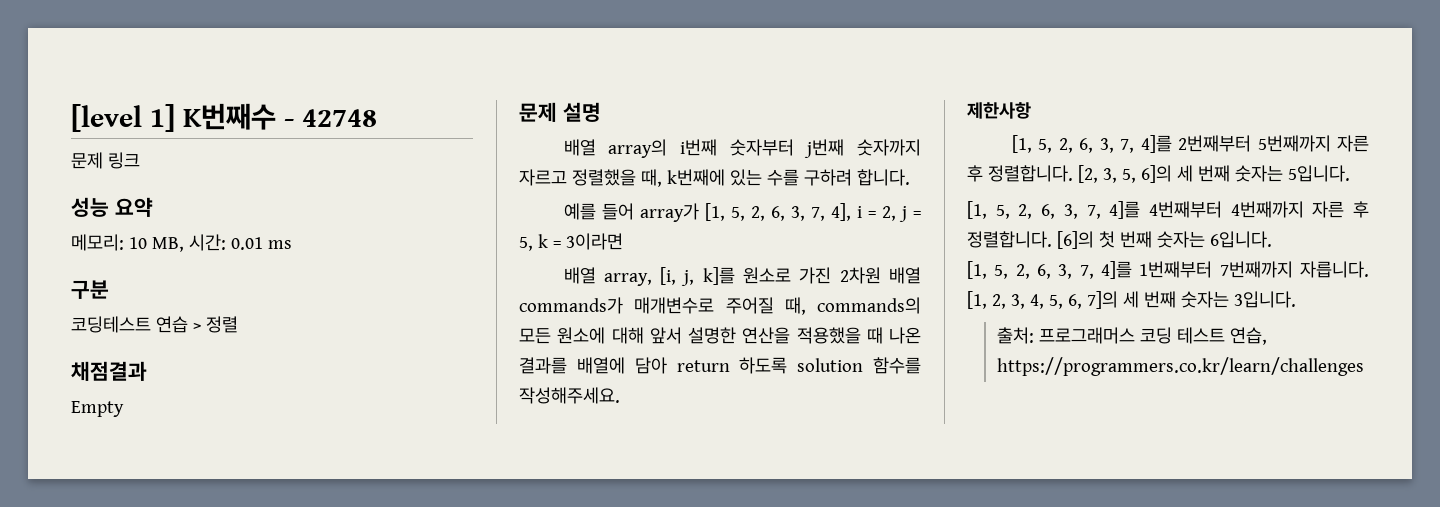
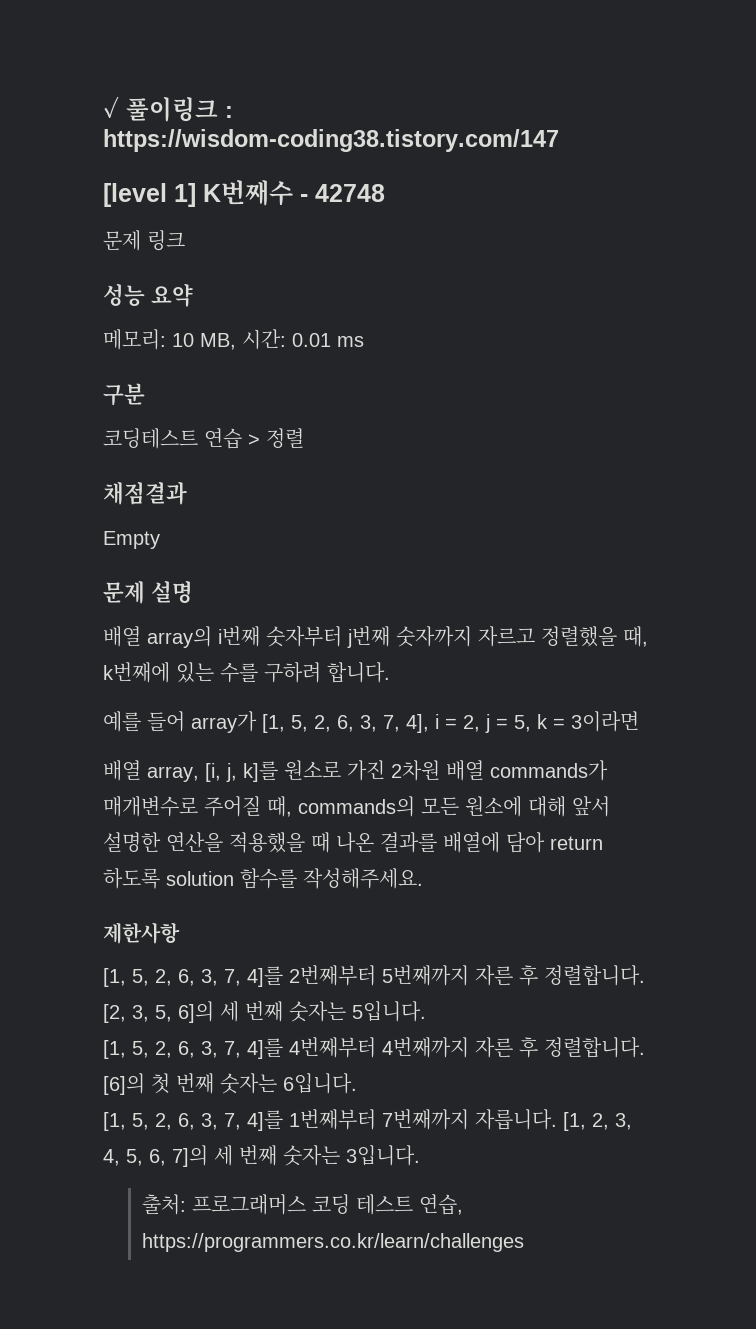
+ ✓ 풀이링크 : https://wisdom-coding38.tistory.com/147

